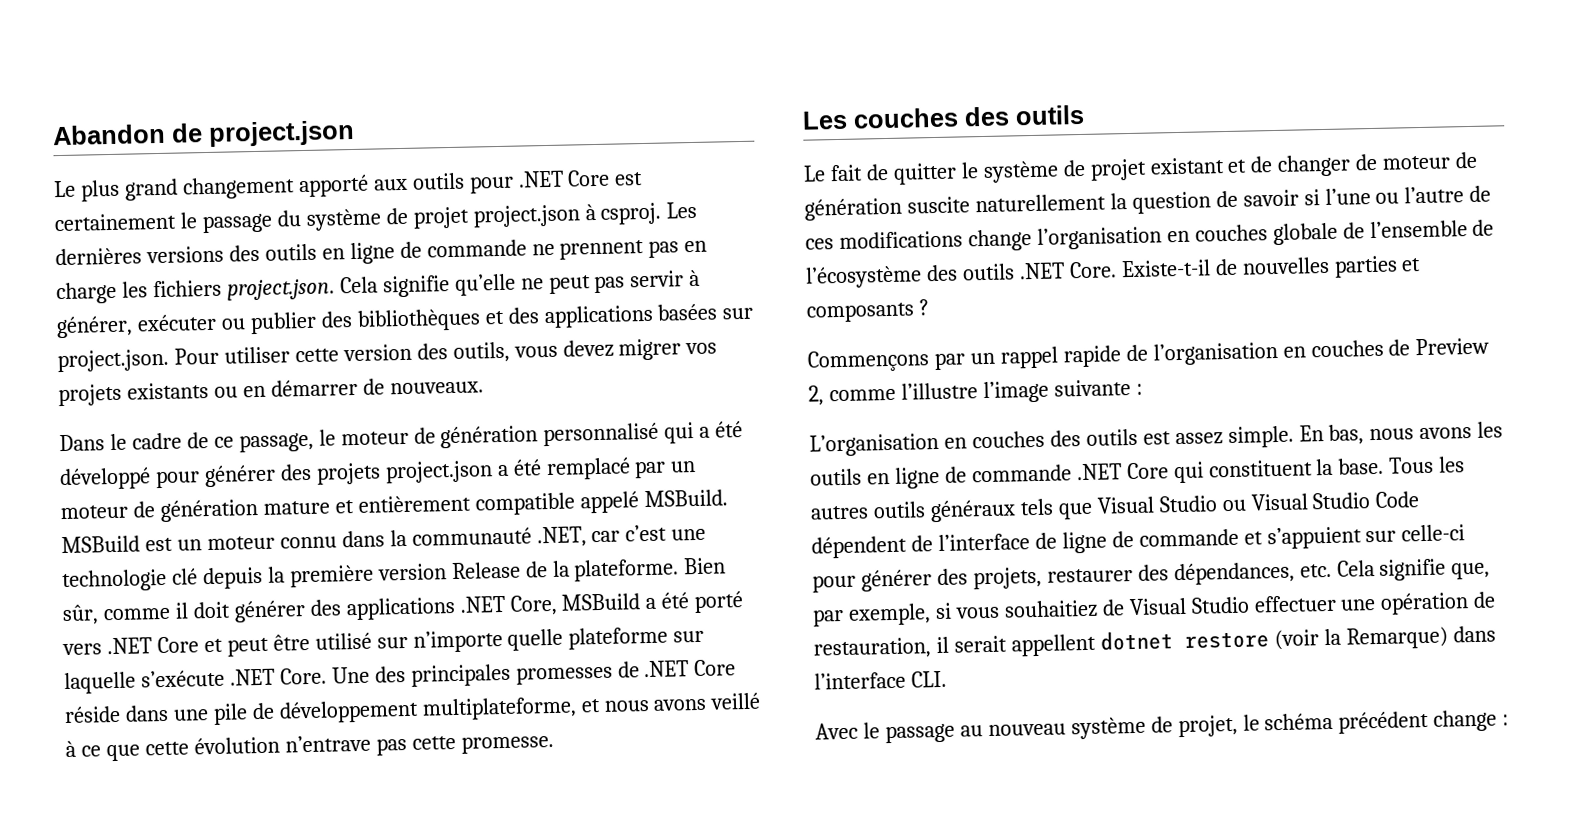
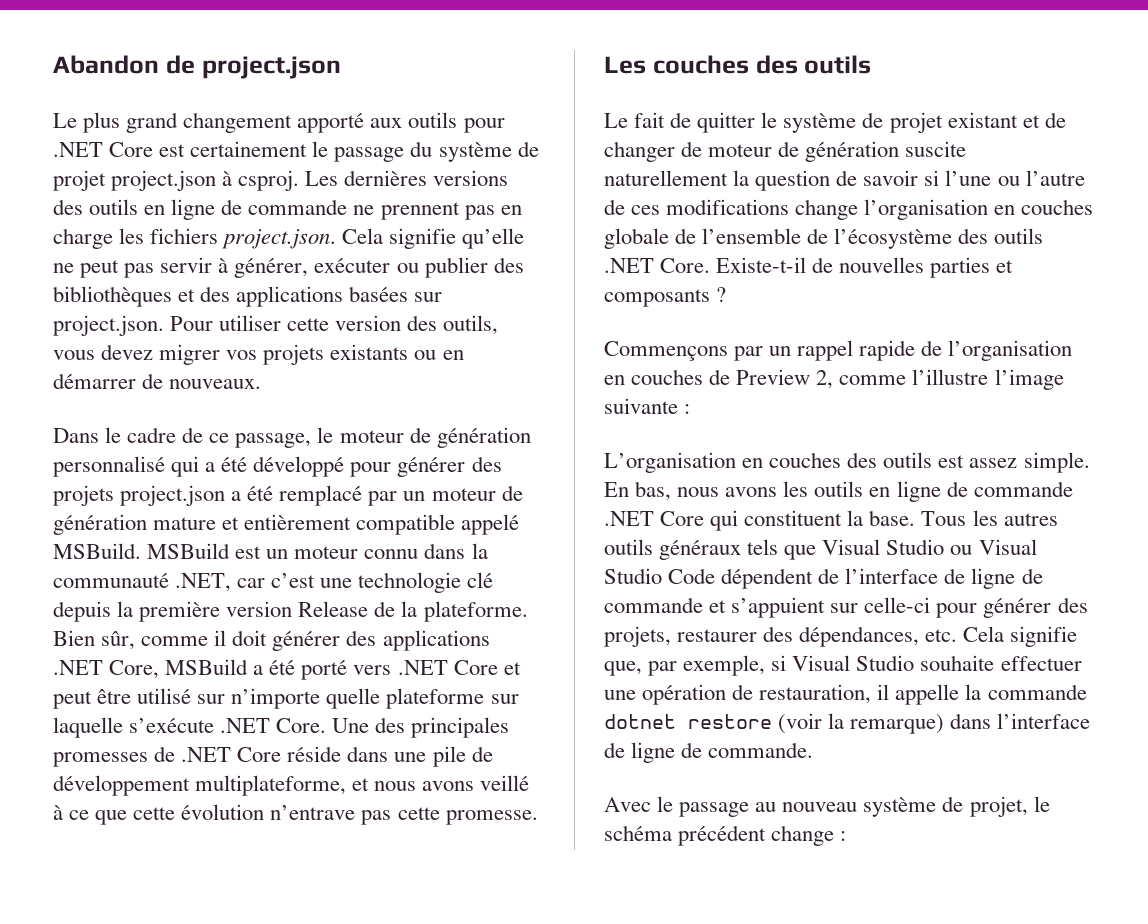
- Tous les autres outils généraux tels que Visual Studio ou Visual Studio Code dépendent de l’interface de ligne de commande et s’appuient sur celle-ci pour générer des projets, restaurer des dépendances, etc. Cela signifie que, par exemple, si vous souhaitiez de Visual Studio effectuer une opération de restauration, il serait appellent dotnet restore (voir la Remarque) dans l’interface CLI.
+ Tous les autres outils généraux tels que Visual Studio ou Visual Studio Code dépendent de l’interface de ligne de commande et s’appuient sur celle-ci pour générer des projets, restaurer des dépendances, etc. Cela signifie que, par exemple, si Visual Studio souhaite effectuer une opération de restauration, il appelle la commande dotnet restore (voir la remarque) dans l’interface de ligne de commande.

